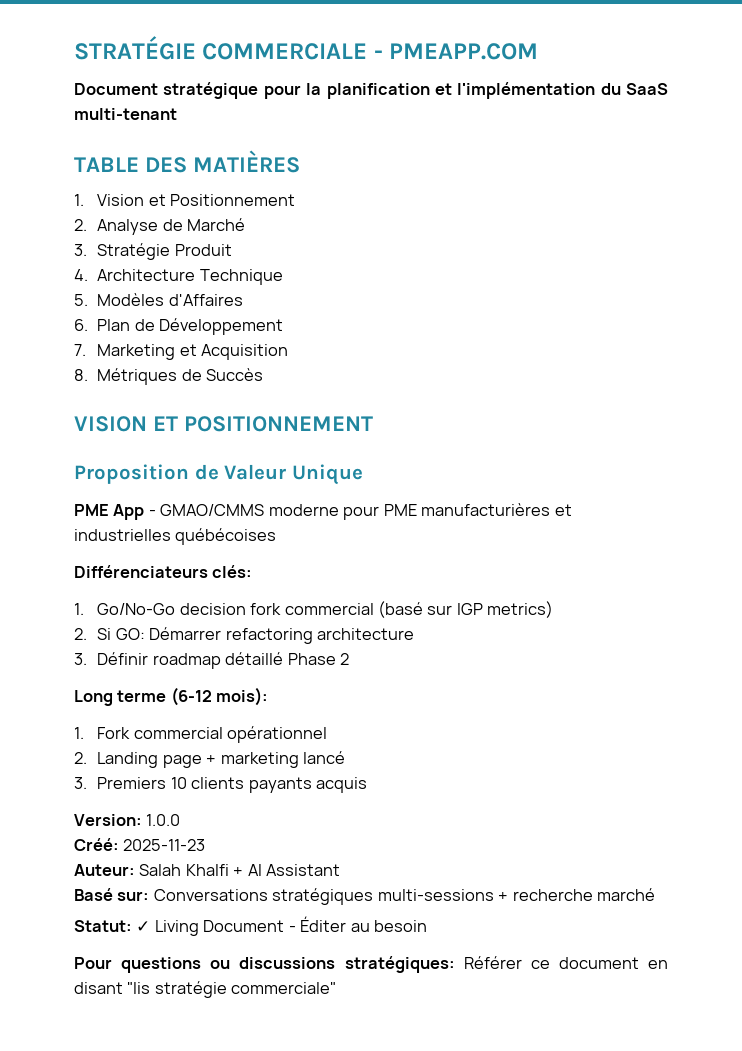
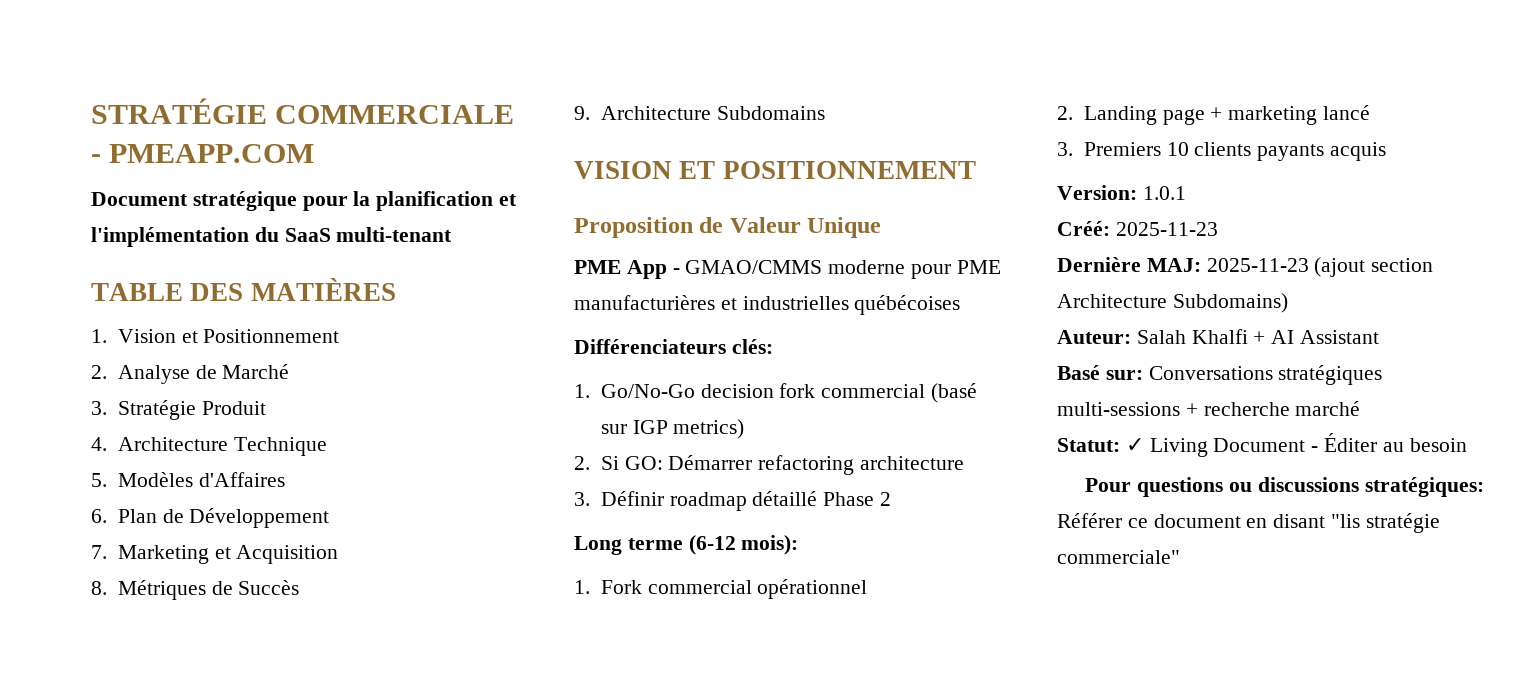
+ 9. Architecture Subdomains
- Version: 1.0.0
+ Version: 1.0.1
+ Dernière MAJ: 2025-11-23 (ajout section Architecture Subdomains)

